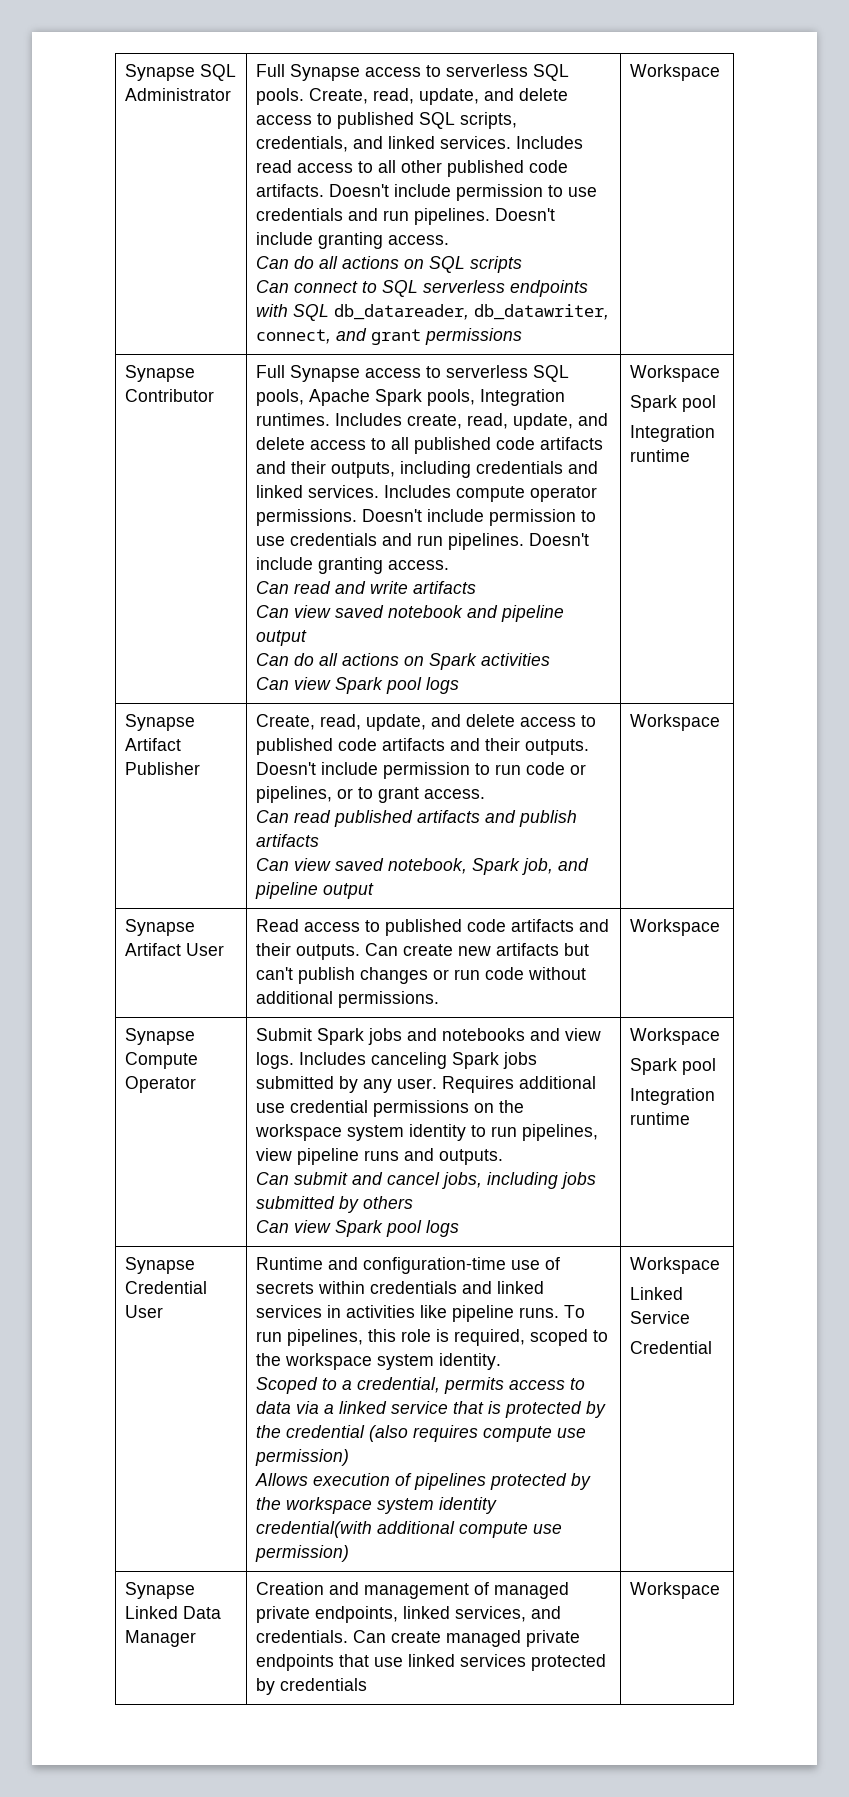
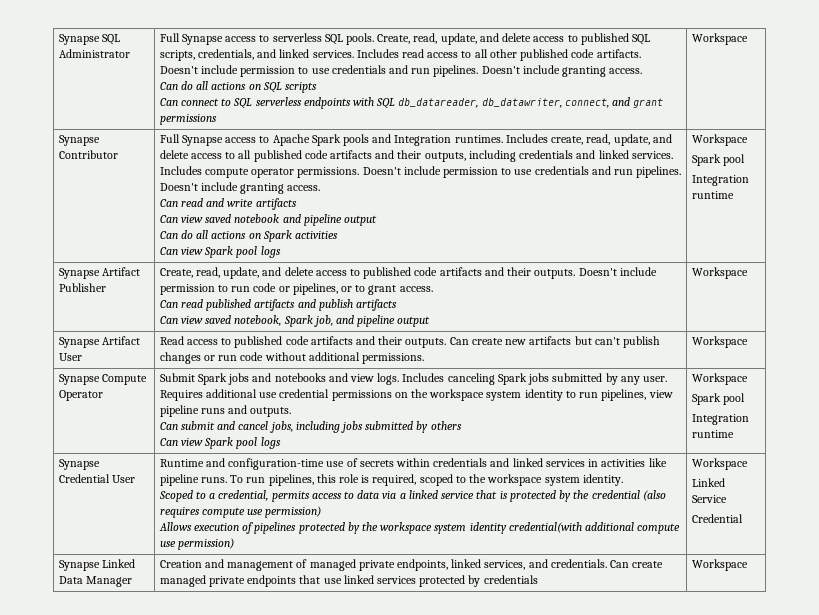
- Full Synapse access to serverless SQL pools, Apache Spark pools, Integration runtimes.
+ Full Synapse access to Apache Spark pools and Integration runtimes.

